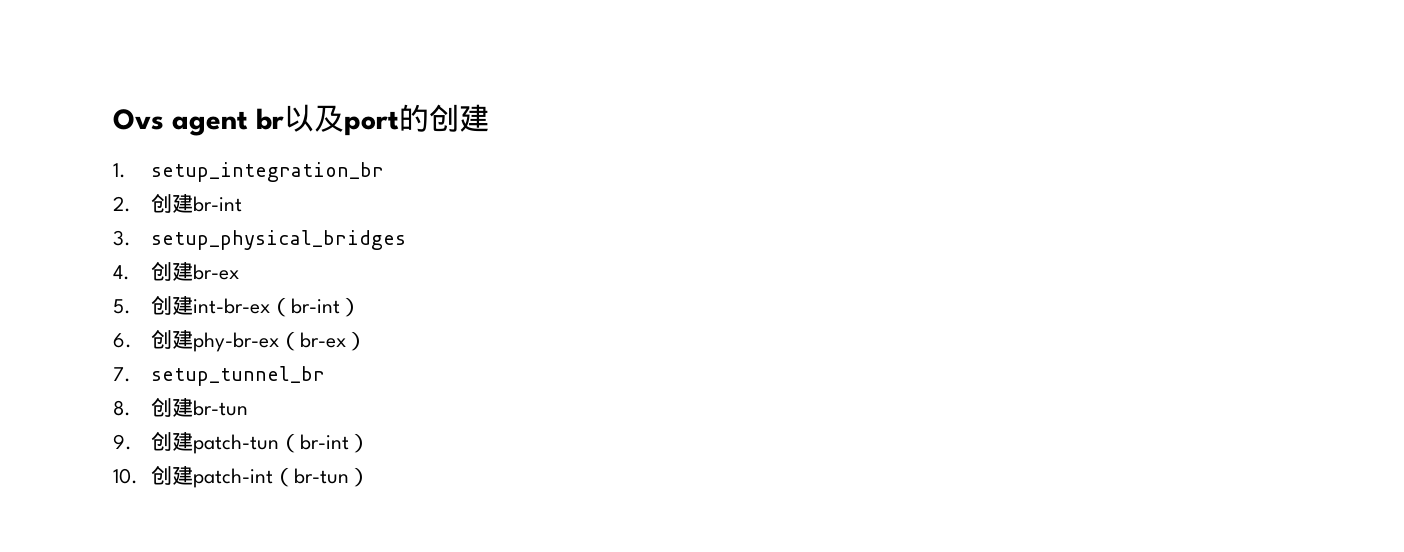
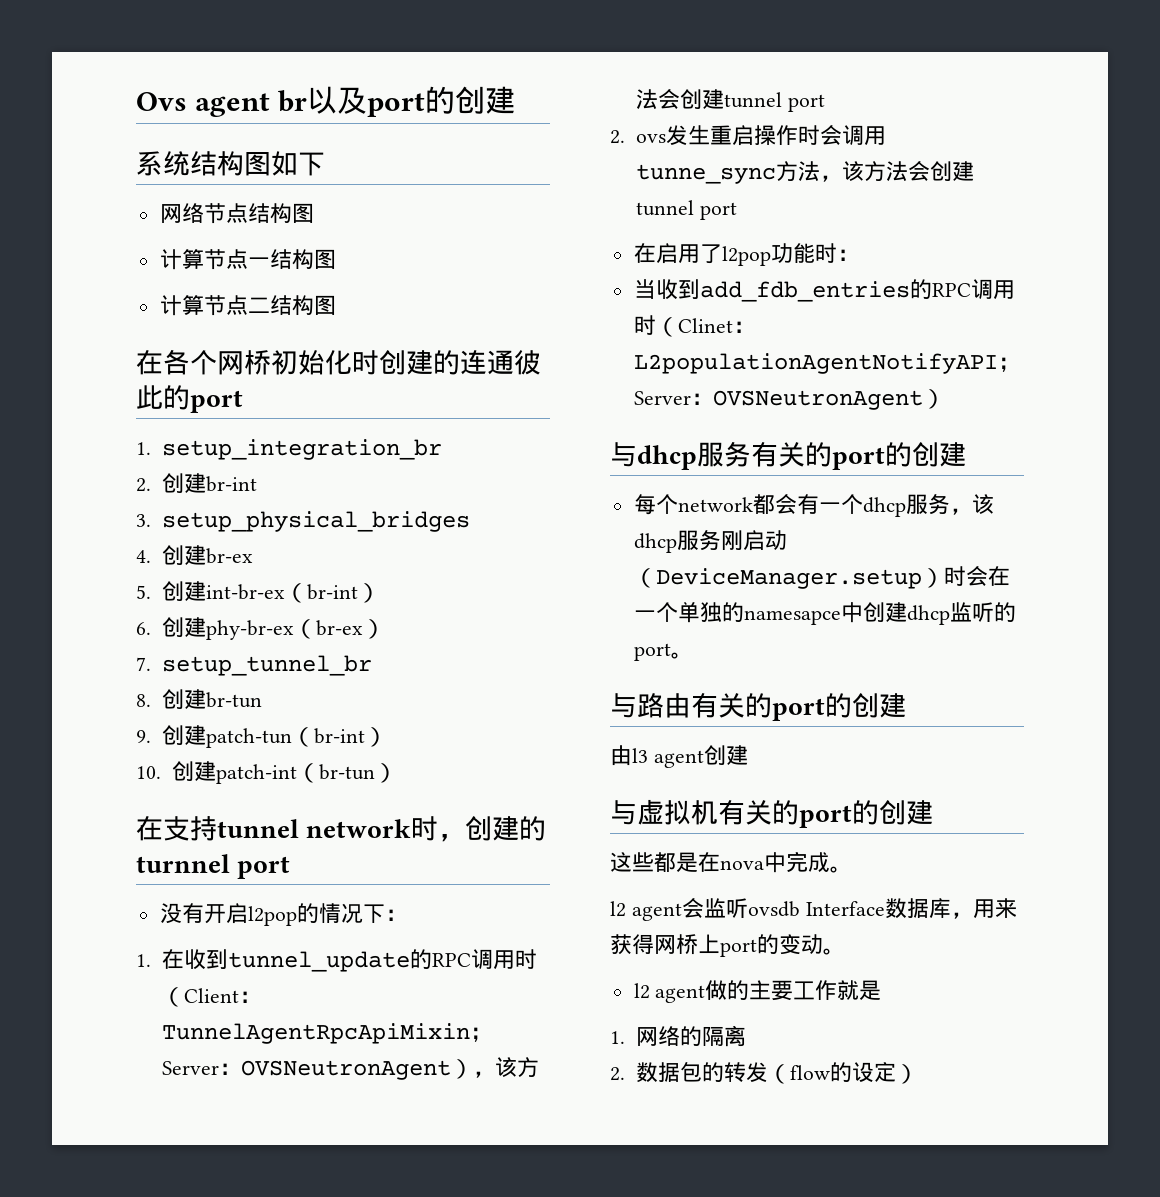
+ 系统结构图如下
+ 网络节点结构图
+ 计算节点一结构图
+ 计算节点二结构图
+ 在各个网桥初始化时创建的连通彼此的port
+ 在支持tunnel network时，创建的turnnel port
+ 没有开启l2pop的情况下：
+ 1.在收到tunnel_update的RPC调用时（Client：TunnelAgentRpcApiMixin；Server：OVSNeutronAgent），该方法会创建tunnel port
+ 2. ovs发生重启操作时会调用tunne_sync方法，该方法会创建tunnel port
+ 在启用了l2pop功能时：
+ 当收到add_fdb_entries的RPC调用时（Clinet：L2populationAgentNotifyAPI；Server：OVSNeutronAgent）
+ 与dhcp服务有关的port的创建
+ 每个network都会有一个dhcp服务，该dhcp服务刚启动（DeviceManager.setup）时会在一个单独的namesapce中创建dhcp监听的port。
+ 与路由有关的port的创建
+ 由l3 agent创建
+ 与虚拟机有关的port的创建
+ 这些都是在nova中完成。
+ l2 agent会监听ovsdb Interface数据库，用来获得网桥上port的变动。
+ l2 agent做的主要工作就是
+ 1.网络的隔离
+ 2.数据包的转发（flow的设定）

